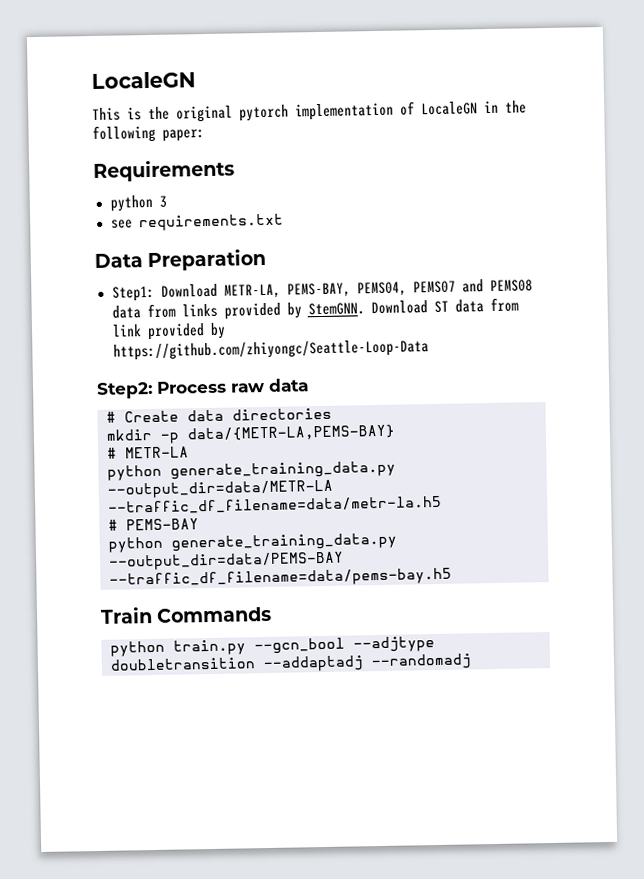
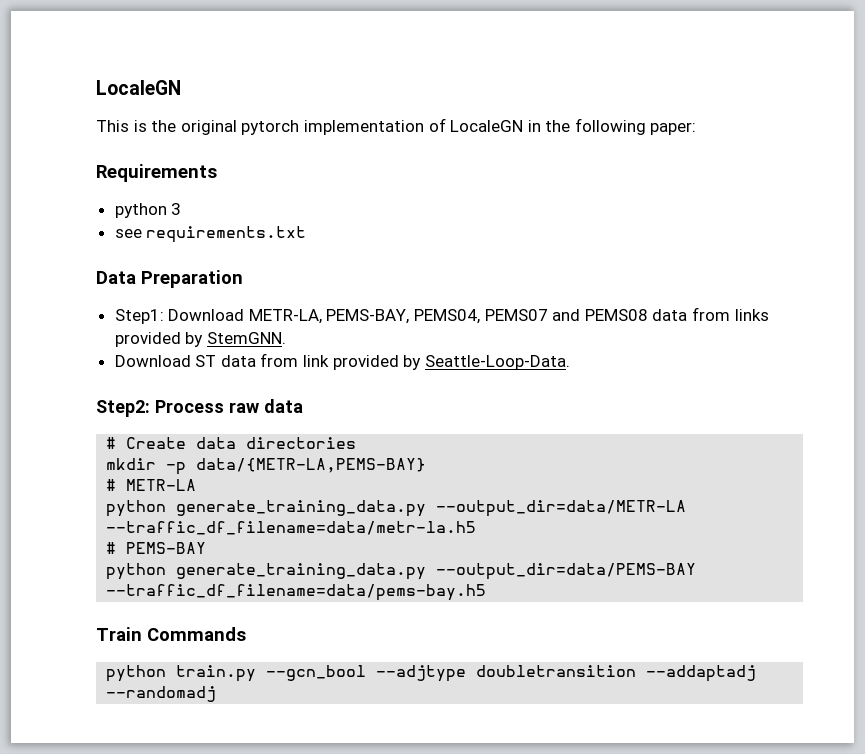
- Step1: Download METR-LA, PEMS-BAY, PEMS04, PEMS07 and PEMS08 data from links provided by StemGNN. Download ST data from link provided by https://github.com/zhiyongc/Seattle-Loop-Data
+ Step1: Download METR-LA, PEMS-BAY, PEMS04, PEMS07 and PEMS08 data from links provided by StemGNN.
+ Download ST data from link provided by Seattle-Loop-Data.

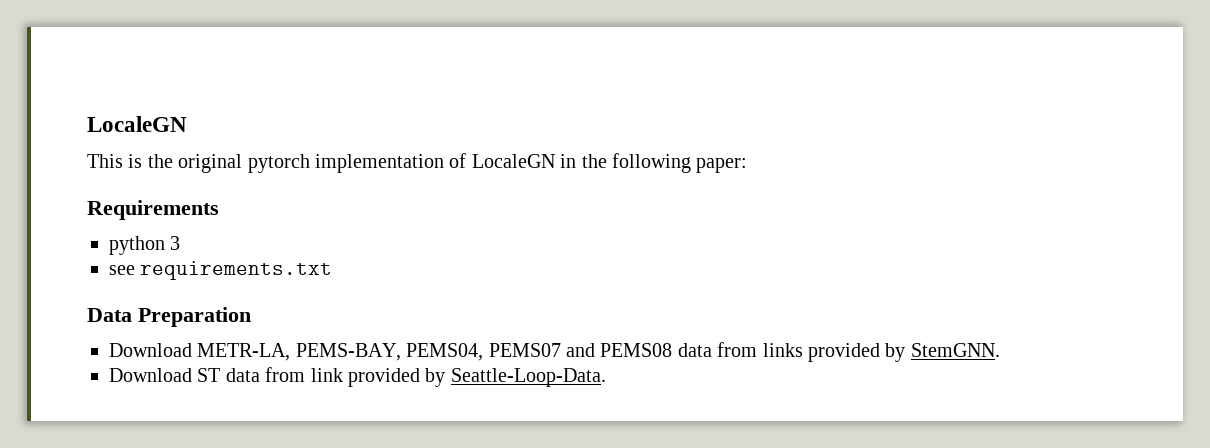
- Step1: Download METR-LA, PEMS-BAY, PEMS04, PEMS07 and PEMS08 data from links provided by StemGNN.
+ Download METR-LA, PEMS-BAY, PEMS04, PEMS07 and PEMS08 data from links provided by StemGNN.
- Step2: Process raw data
- # Create data directories
- mkdir -p data/{METR-LA,PEMS-BAY}
- # METR-LA
- python generate_training_data.py --output_dir=data/METR-LA --traffic_df_filename=data/metr-la.h5
- # PEMS-BAY
- python generate_training_data.py --output_dir=data/PEMS-BAY --traffic_df_filename=data/pems-bay.h5
- Train Commands
- python train.py --gcn_bool --adjtype doubletransition --addaptadj --randomadj

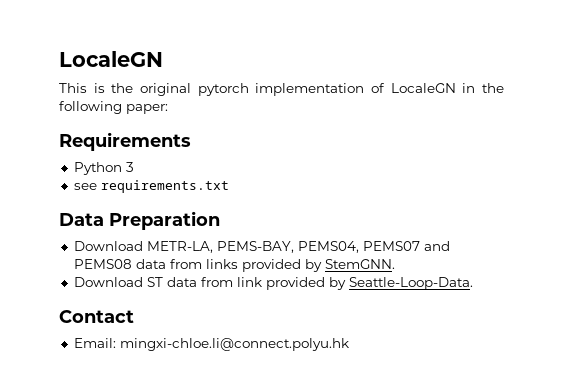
- python 3
+ Python 3
+ Contact
+ Email: mingxi-chloe.li@connect.polyu.hk

